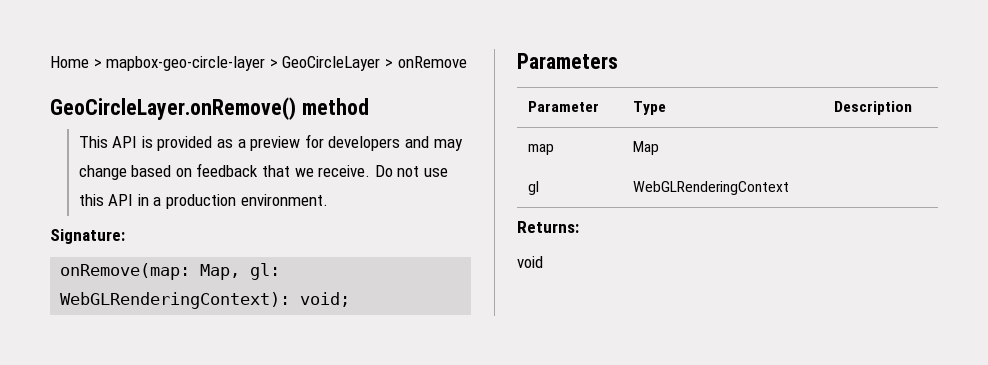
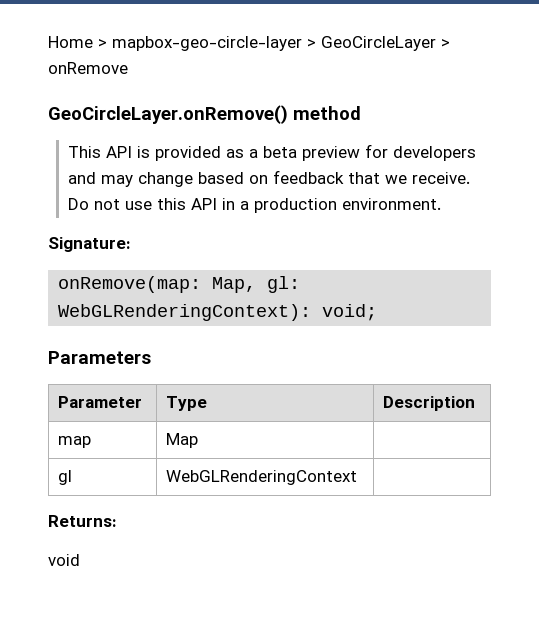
- This API is provided as a preview for developers and may change based on feedback that we receive.
+ This API is provided as a beta preview for developers and may change based on feedback that we receive.

